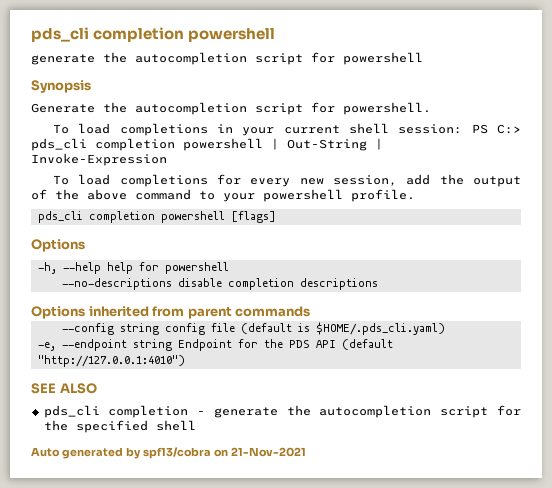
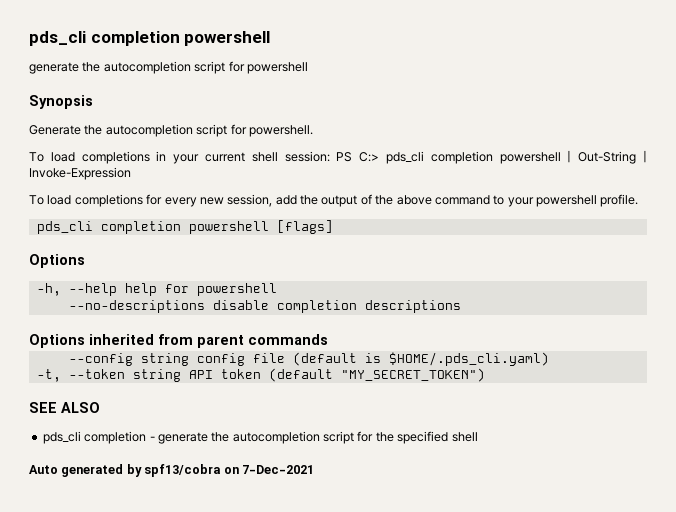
- -e, --endpoint string Endpoint for the PDS API (default "http://127.0.0.1:4010")
+ -t, --token string API token (default "MY_SECRET_TOKEN")
- Auto generated by spf13/cobra on 21-Nov-2021
+ Auto generated by spf13/cobra on 7-Dec-2021

